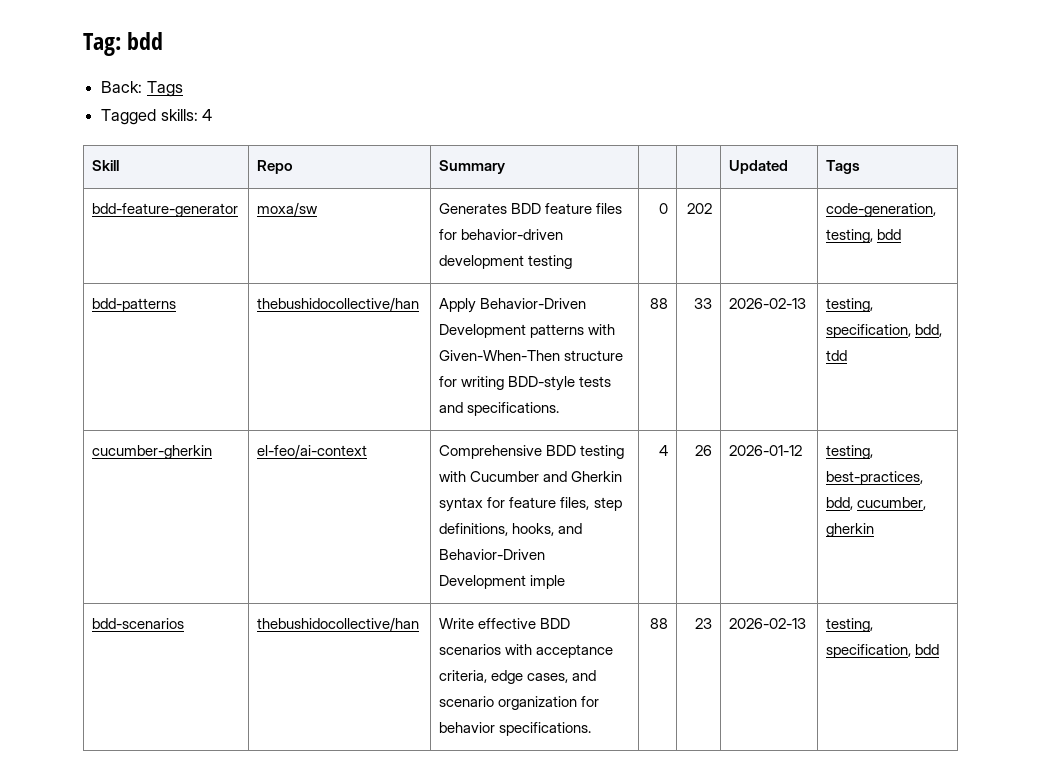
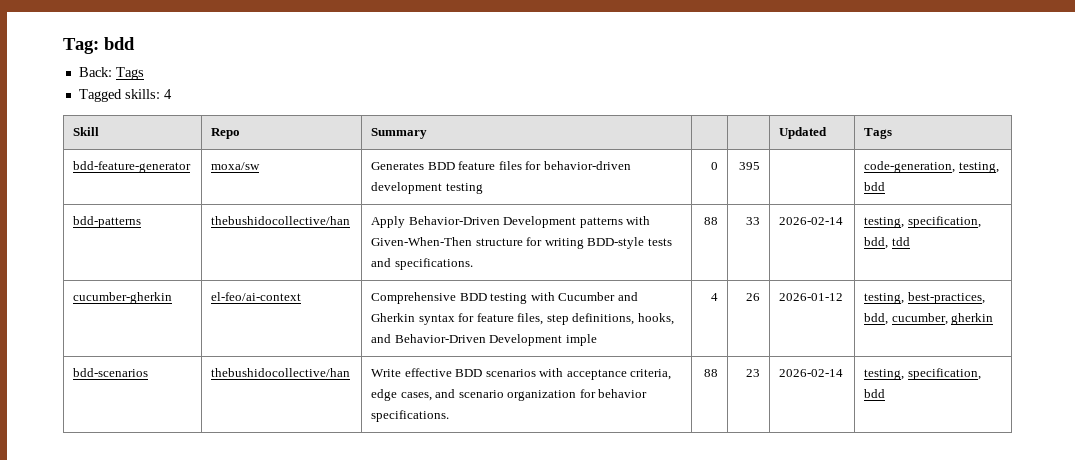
- bdd-feature-generator | moxa/sw | Generates BDD feature files for behavior-driven development testing | 0 | 202 | | code-generation, testing, bdd
+ bdd-feature-generator | moxa/sw | Generates BDD feature files for behavior-driven development testing | 0 | 395 | | code-generation, testing, bdd
- bdd-patterns | thebushidocollective/han | Apply Behavior-Driven Development patterns with Given-When-Then structure for writing BDD-style tests and specifications. | 88 | 33 | 2026-02-13 | testing, specification, bdd, tdd
+ bdd-patterns | thebushidocollective/han | Apply Behavior-Driven Development patterns with Given-When-Then structure for writing BDD-style tests and specifications. | 88 | 33 | 2026-02-14 | testing, specification, bdd, tdd
- bdd-scenarios | thebushidocollective/han | Write effective BDD scenarios with acceptance criteria, edge cases, and scenario organization for behavior specifications. | 88 | 23 | 2026-02-13 | testing, specification, bdd
+ bdd-scenarios | thebushidocollective/han | Write effective BDD scenarios with acceptance criteria, edge cases, and scenario organization for behavior specifications. | 88 | 23 | 2026-02-14 | testing, specification, bdd

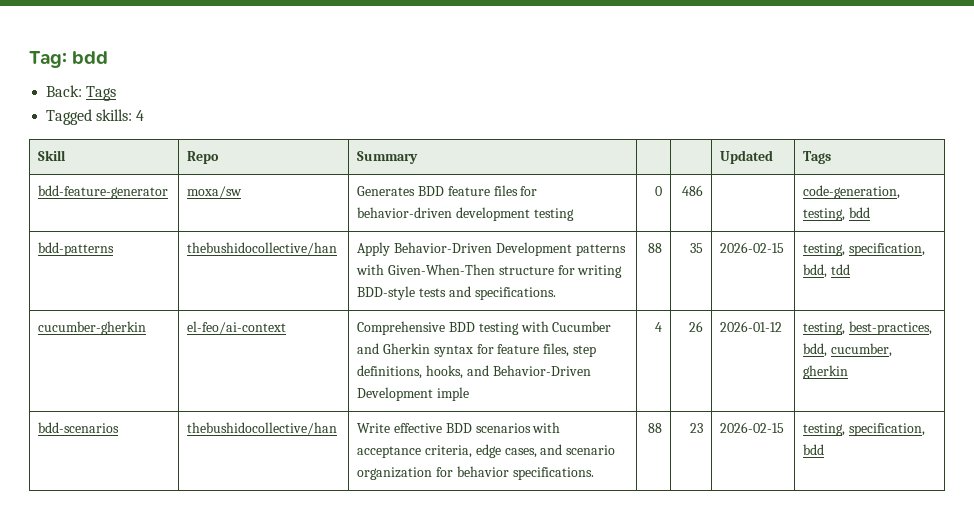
- bdd-feature-generator | moxa/sw | Generates BDD feature files for behavior-driven development testing | 0 | 395 | | code-generation, testing, bdd
+ bdd-feature-generator | moxa/sw | Generates BDD feature files for behavior-driven development testing | 0 | 486 | | code-generation, testing, bdd
- bdd-patterns | thebushidocollective/han | Apply Behavior-Driven Development patterns with Given-When-Then structure for writing BDD-style tests and specifications. | 88 | 33 | 2026-02-14 | testing, specification, bdd, tdd
+ bdd-patterns | thebushidocollective/han | Apply Behavior-Driven Development patterns with Given-When-Then structure for writing BDD-style tests and specifications. | 88 | 35 | 2026-02-15 | testing, specification, bdd, tdd
- bdd-scenarios | thebushidocollective/han | Write effective BDD scenarios with acceptance criteria, edge cases, and scenario organization for behavior specifications. | 88 | 23 | 2026-02-14 | testing, specification, bdd
+ bdd-scenarios | thebushidocollective/han | Write effective BDD scenarios with acceptance criteria, edge cases, and scenario organization for behavior specifications. | 88 | 23 | 2026-02-15 | testing, specification, bdd

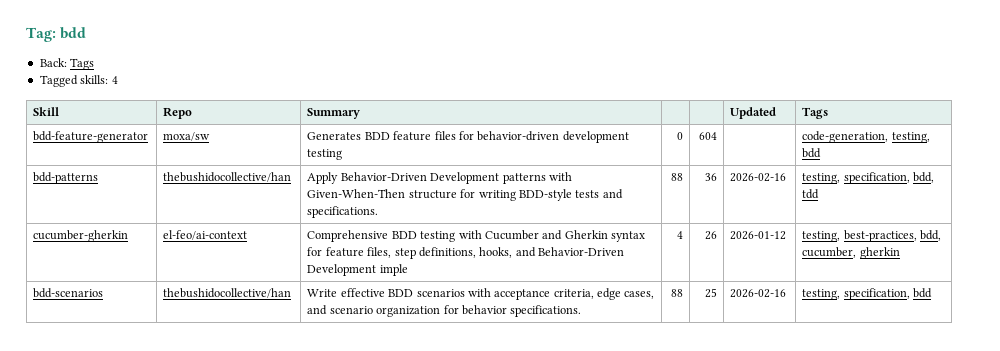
- bdd-feature-generator | moxa/sw | Generates BDD feature files for behavior-driven development testing | 0 | 486 | | code-generation, testing, bdd
+ bdd-feature-generator | moxa/sw | Generates BDD feature files for behavior-driven development testing | 0 | 604 | | code-generation, testing, bdd
- bdd-patterns | thebushidocollective/han | Apply Behavior-Driven Development patterns with Given-When-Then structure for writing BDD-style tests and specifications. | 88 | 35 | 2026-02-15 | testing, specification, bdd, tdd
+ bdd-patterns | thebushidocollective/han | Apply Behavior-Driven Development patterns with Given-When-Then structure for writing BDD-style tests and specifications. | 88 | 36 | 2026-02-16 | testing, specification, bdd, tdd
- bdd-scenarios | thebushidocollective/han | Write effective BDD scenarios with acceptance criteria, edge cases, and scenario organization for behavior specifications. | 88 | 23 | 2026-02-15 | testing, specification, bdd
+ bdd-scenarios | thebushidocollective/han | Write effective BDD scenarios with acceptance criteria, edge cases, and scenario organization for behavior specifications. | 88 | 25 | 2026-02-16 | testing, specification, bdd

